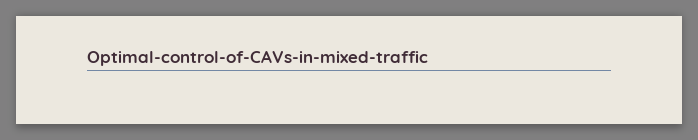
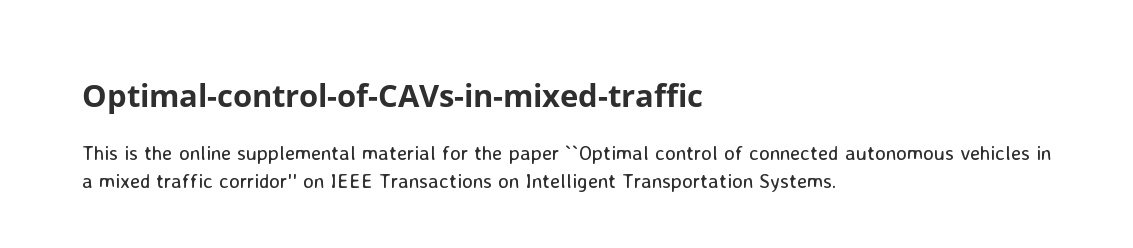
+ This is the online supplemental material for the paper ``Optimal control of connected autonomous vehicles in a mixed traffic corridor'' on IEEE Transactions on Intelligent Transportation Systems.

